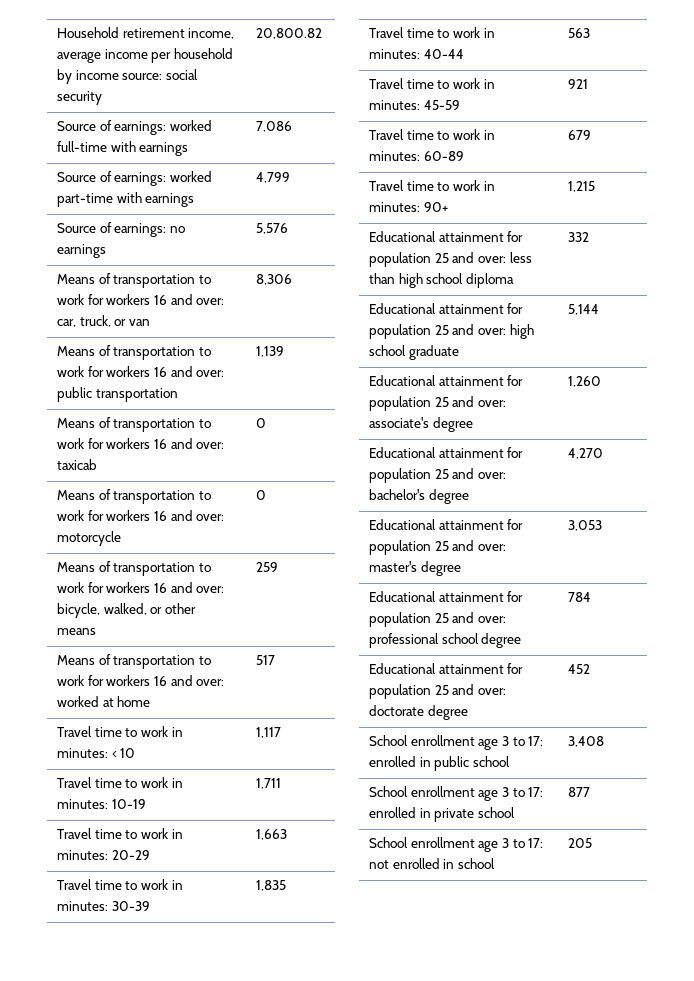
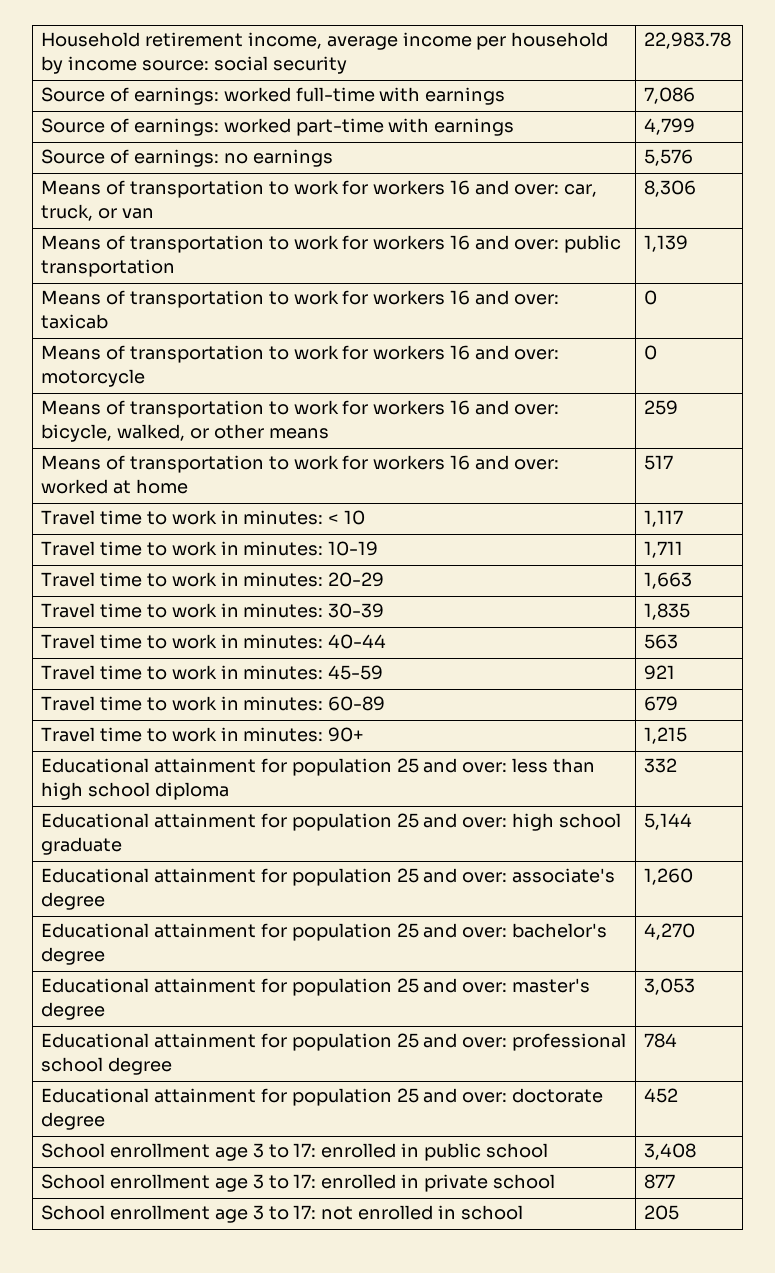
- Household retirement income, average income per household by income source: social security | 20,800.82
+ Household retirement income, average income per household by income source: social security | 22,983.78

